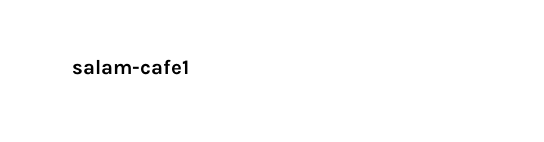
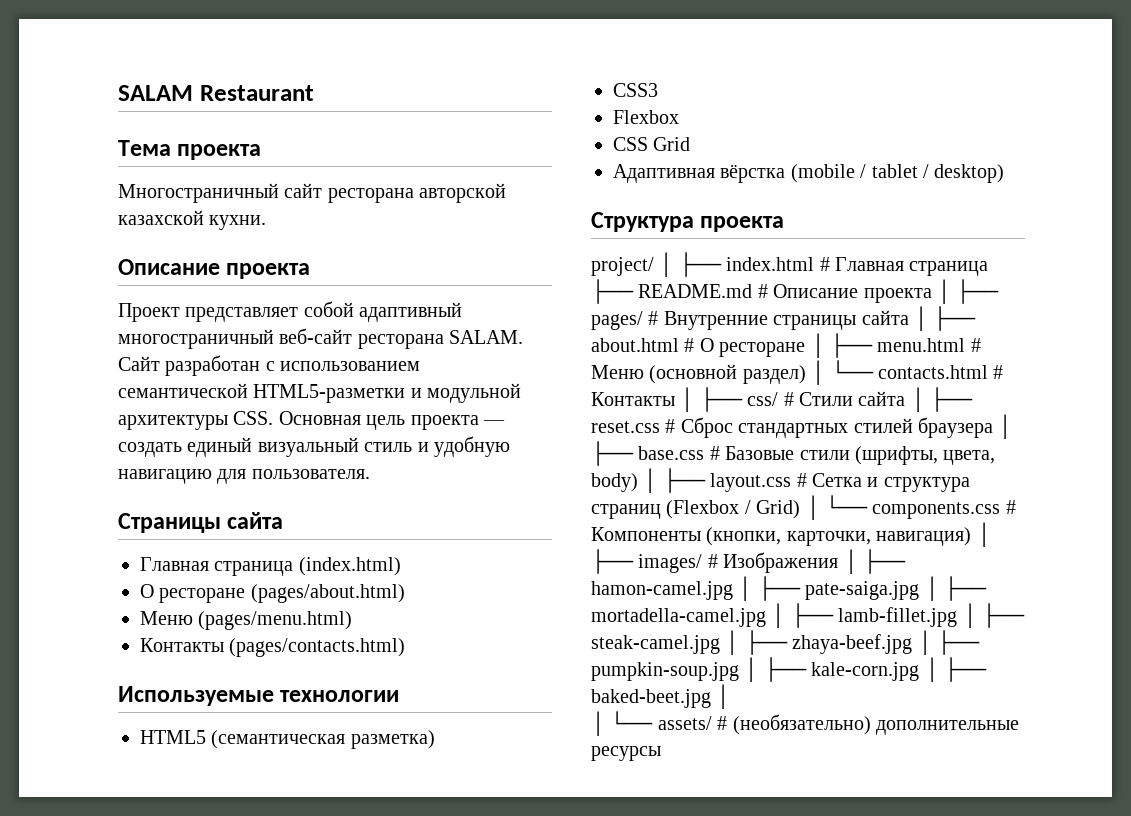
- salam-cafe1
+ SALAM Restaurant
+ Тема проекта
+ Многостраничный сайт ресторана авторской казахской кухни.
+ Описание проекта
+ Проект представляет собой адаптивный многостраничный веб-сайт ресторана SALAM. Сайт разработан с использованием семантической HTML5-разметки и модульной архитектуры CSS. Основная цель проекта — создать единый визуальный стиль и удобную навигацию для пользователя.
+ Страницы сайта
+ Главная страница (index.html)
+ О ресторане (pages/about.html)
+ Меню (pages/menu.html)
+ Контакты (pages/contacts.html)
+ Используемые технологии
+ HTML5 (семантическая разметка)
+ CSS3
+ Flexbox
+ CSS Grid
+ Адаптивная вёрстка (mobile / tablet / desktop)
+ Структура проекта
+ project/ │ ├── index.html # Главная страница ├── README.md # Описание проекта │ ├── pages/ # Внутренние страницы сайта │ ├── about.html # О ресторане │ ├── menu.html # Меню (основной раздел) │ └── contacts.html # Контакты │ ├── css/ # Стили сайта │ ├── reset.css # Сброс стандартных стилей браузера │ ├── base.css # Базовые стили (шрифты, цвета, body) │ ├── layout.css # Сетка и структура страниц (Flexbox / Grid) │ └── components.css # Компоненты (кнопки, карточки, навигация) │ ├── images/ # Изображения │ ├── hamon-camel.jpg │ ├── pate-saiga.jpg │ ├── mortadella-camel.jpg │ ├── lamb-fillet.jpg │ ├── steak-camel.jpg │ ├── zhaya-beef.jpg │ ├── pumpkin-soup.jpg │ ├── kale-corn.jpg │ ├── baked-beet.jpg │
+ │ └── assets/ # (необязательно) дополнительные ресурсы

